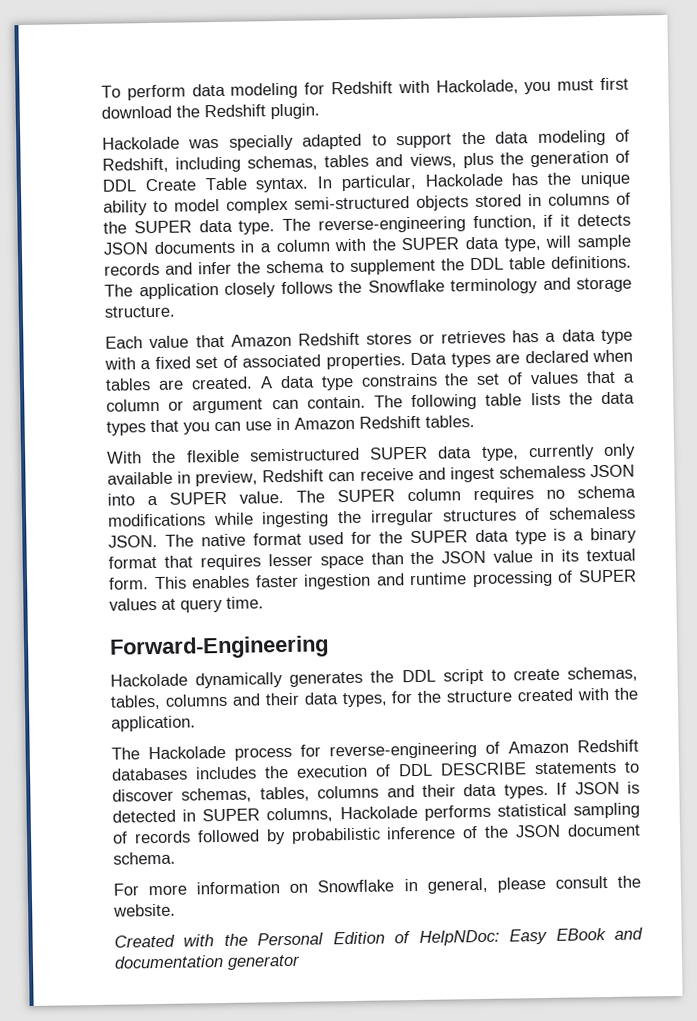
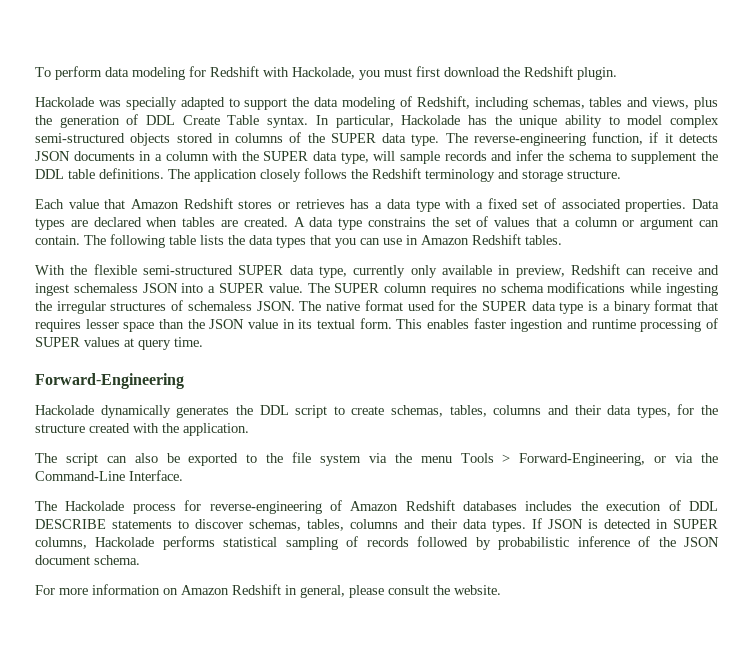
- The application closely follows the Snowflake terminology and storage structure.
+ The application closely follows the Redshift terminology and storage structure.
- With the flexible semistructured SUPER data type, currently only available in preview, Redshift can receive and ingest schemaless JSON into a SUPER value.
+ With the flexible semi-structured SUPER data type, currently only available in preview, Redshift can receive and ingest schemaless JSON into a SUPER value.
+ The script can also be exported to the file system via the menu Tools > Forward-Engineering, or via the Command-Line Interface.
- For more information on Snowflake in general, please consult the website.
+ For more information on Amazon Redshift in general, please consult the website.
- Created with the Personal Edition of HelpNDoc: Easy EBook and documentation generator

